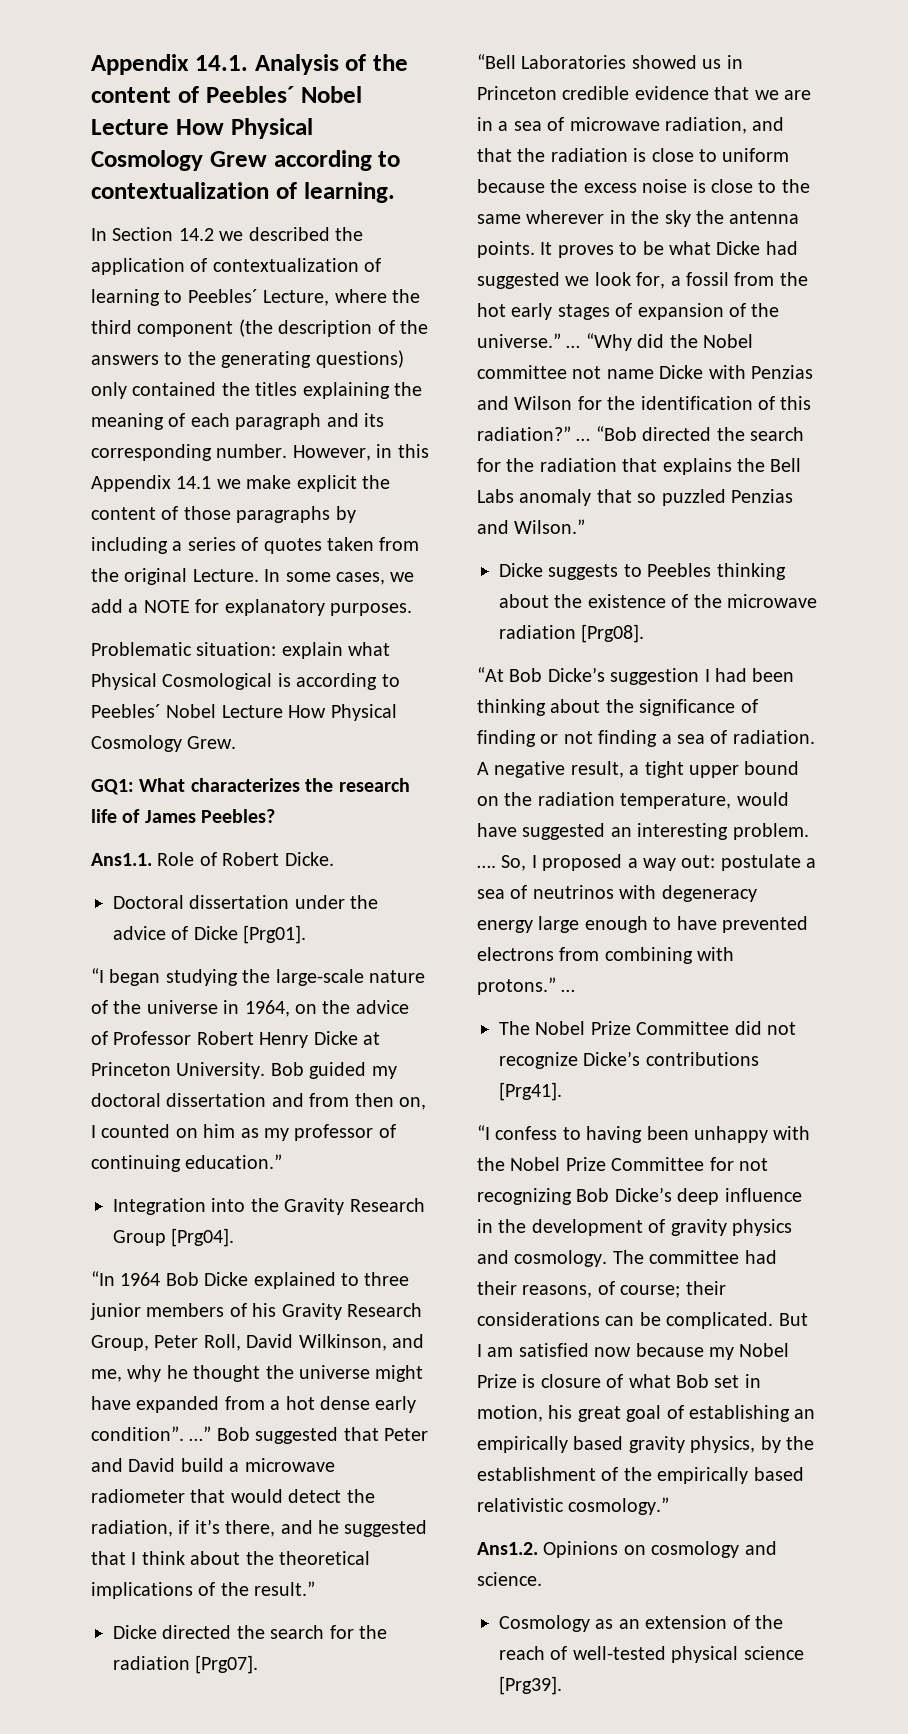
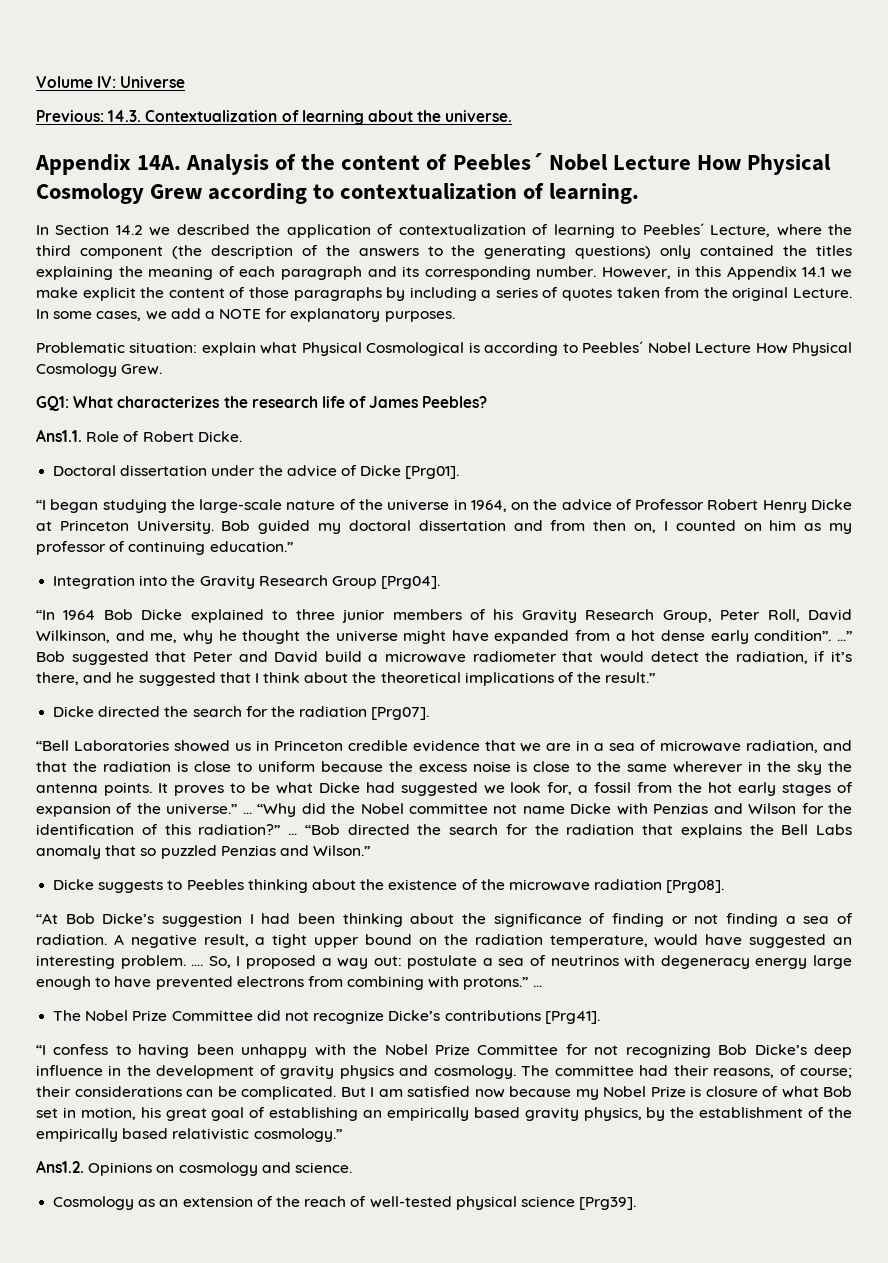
- Appendix 14.1. Analysis of the content of Peebles´ Nobel Lecture How Physical Cosmology Grew according to contextualization of learning.
+ Volume IV: Universe
+ Previous: 14.3. Contextualization of learning about the universe.
+ Appendix 14A. Analysis of the content of Peebles´ Nobel Lecture How Physical Cosmology Grew according to contextualization of learning.

